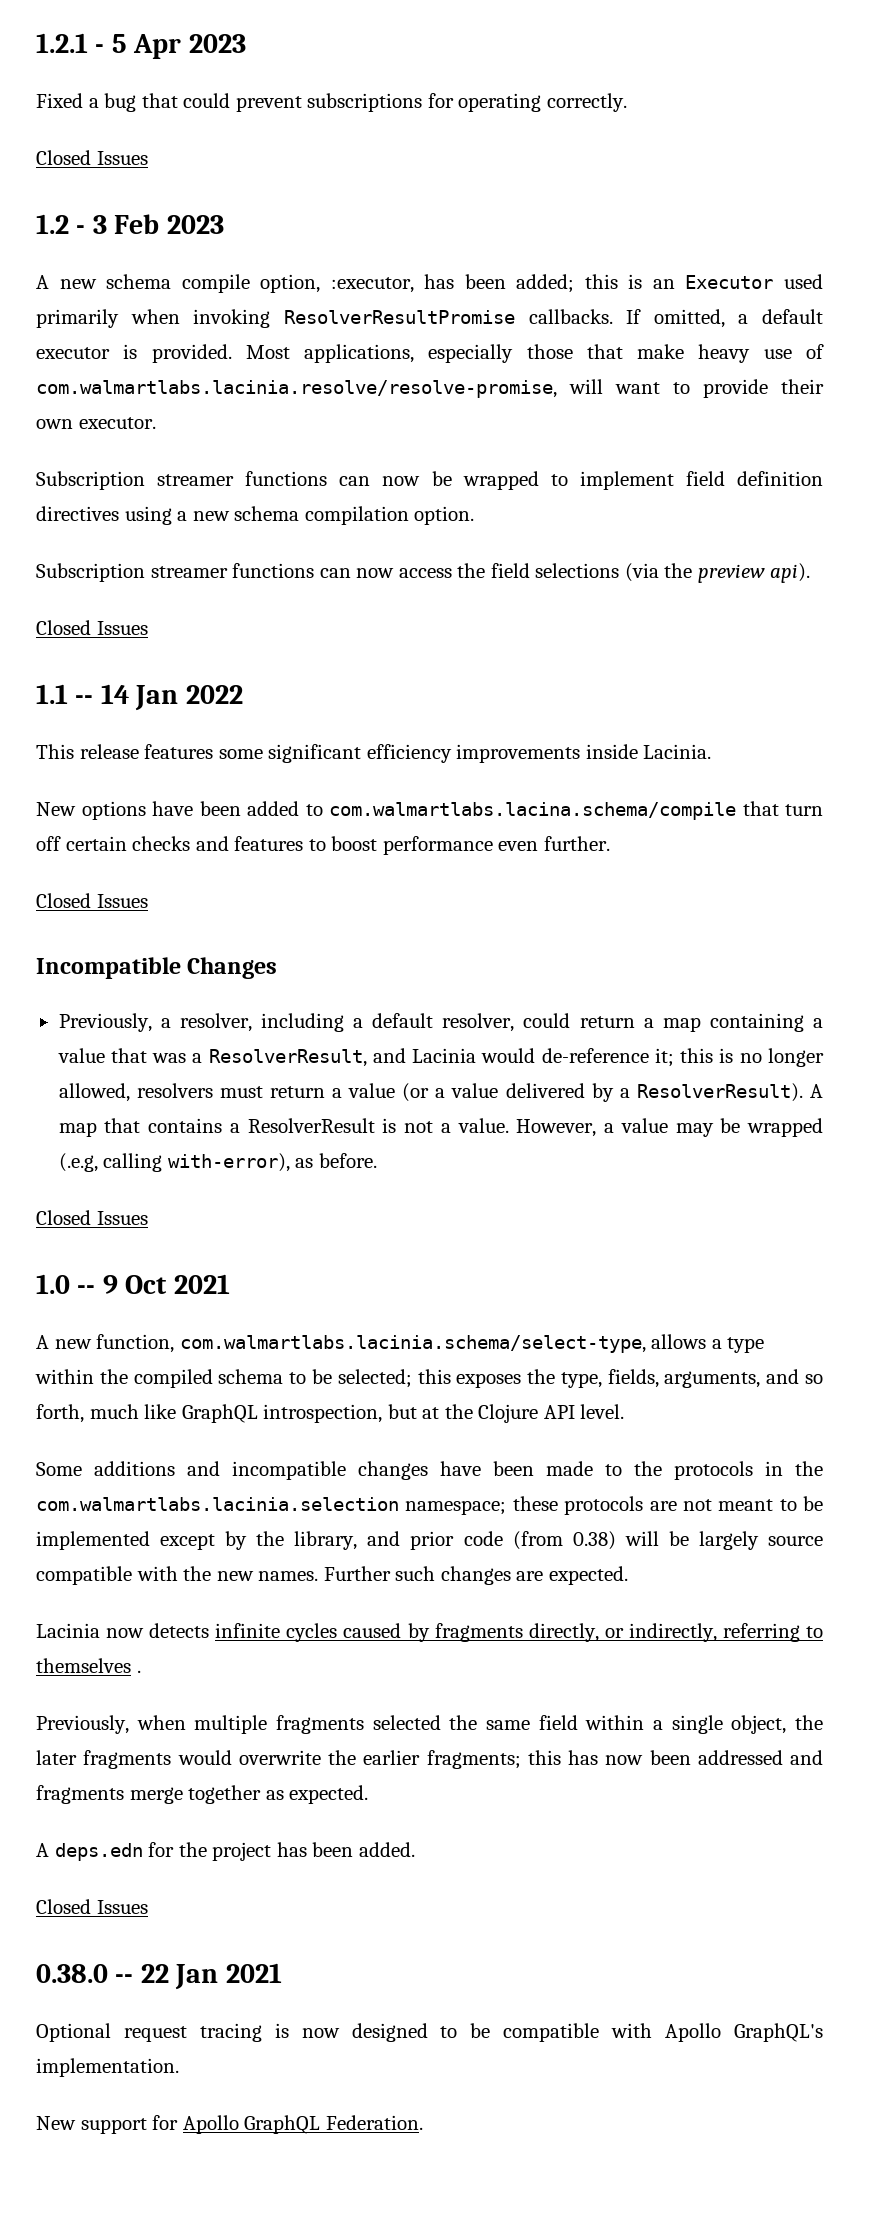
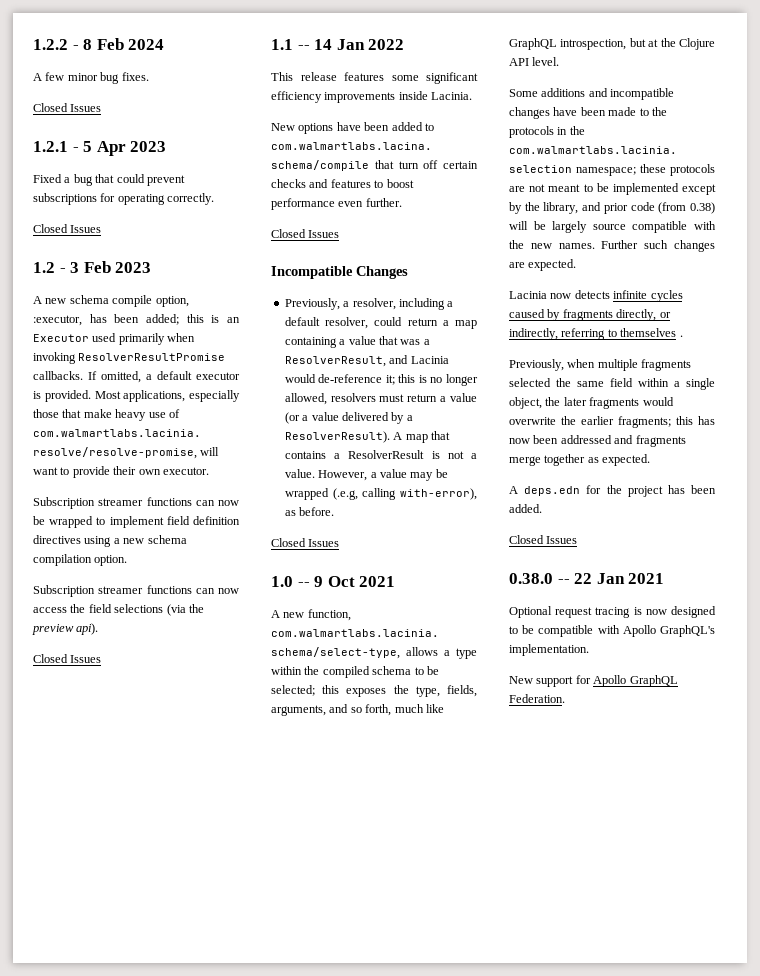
+ 1.2.2 - 8 Feb 2024
+ A few minor bug fixes.
+ Closed Issues

